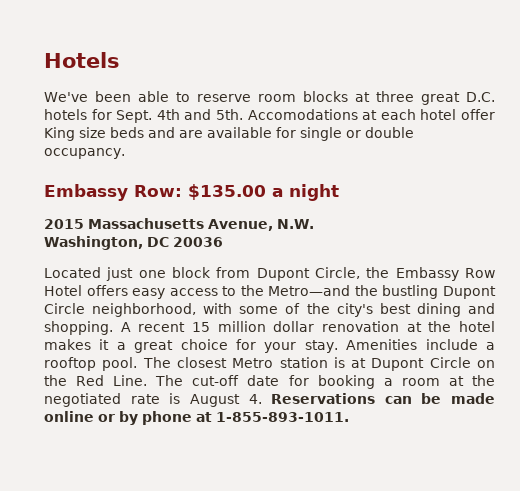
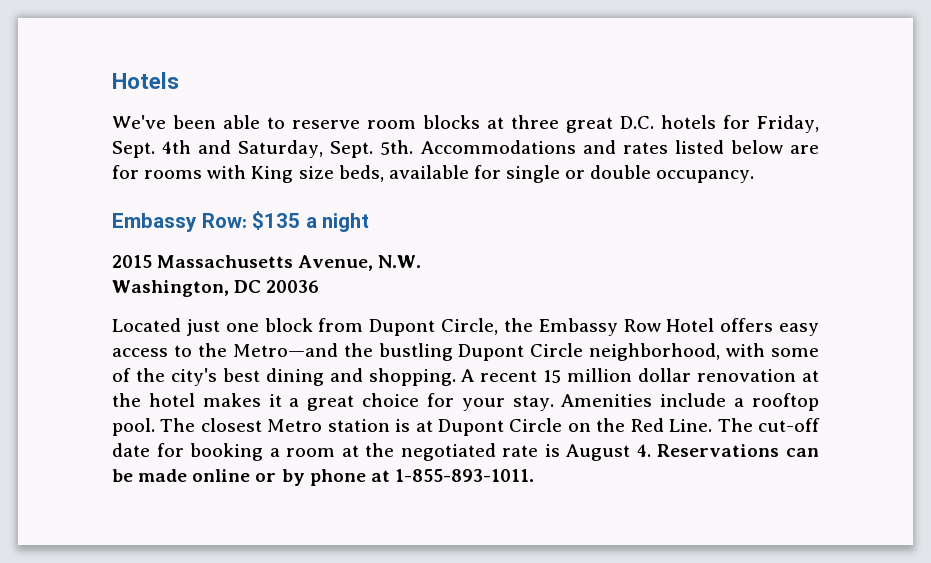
- We've been able to reserve room blocks at three great D.C. hotels for Sept.
+ We've been able to reserve room blocks at three great D.C. hotels for Friday, Sept.
- 4th and 5th. Accomodations at each hotel offer King size beds and are available for single or double occupancy.
+ 4th and Saturday, Sept. 5th. Accommodations and rates listed below are for rooms with King size beds, available for single or double occupancy.
- Embassy Row: $135.00 a night
+ Embassy Row: $135 a night

